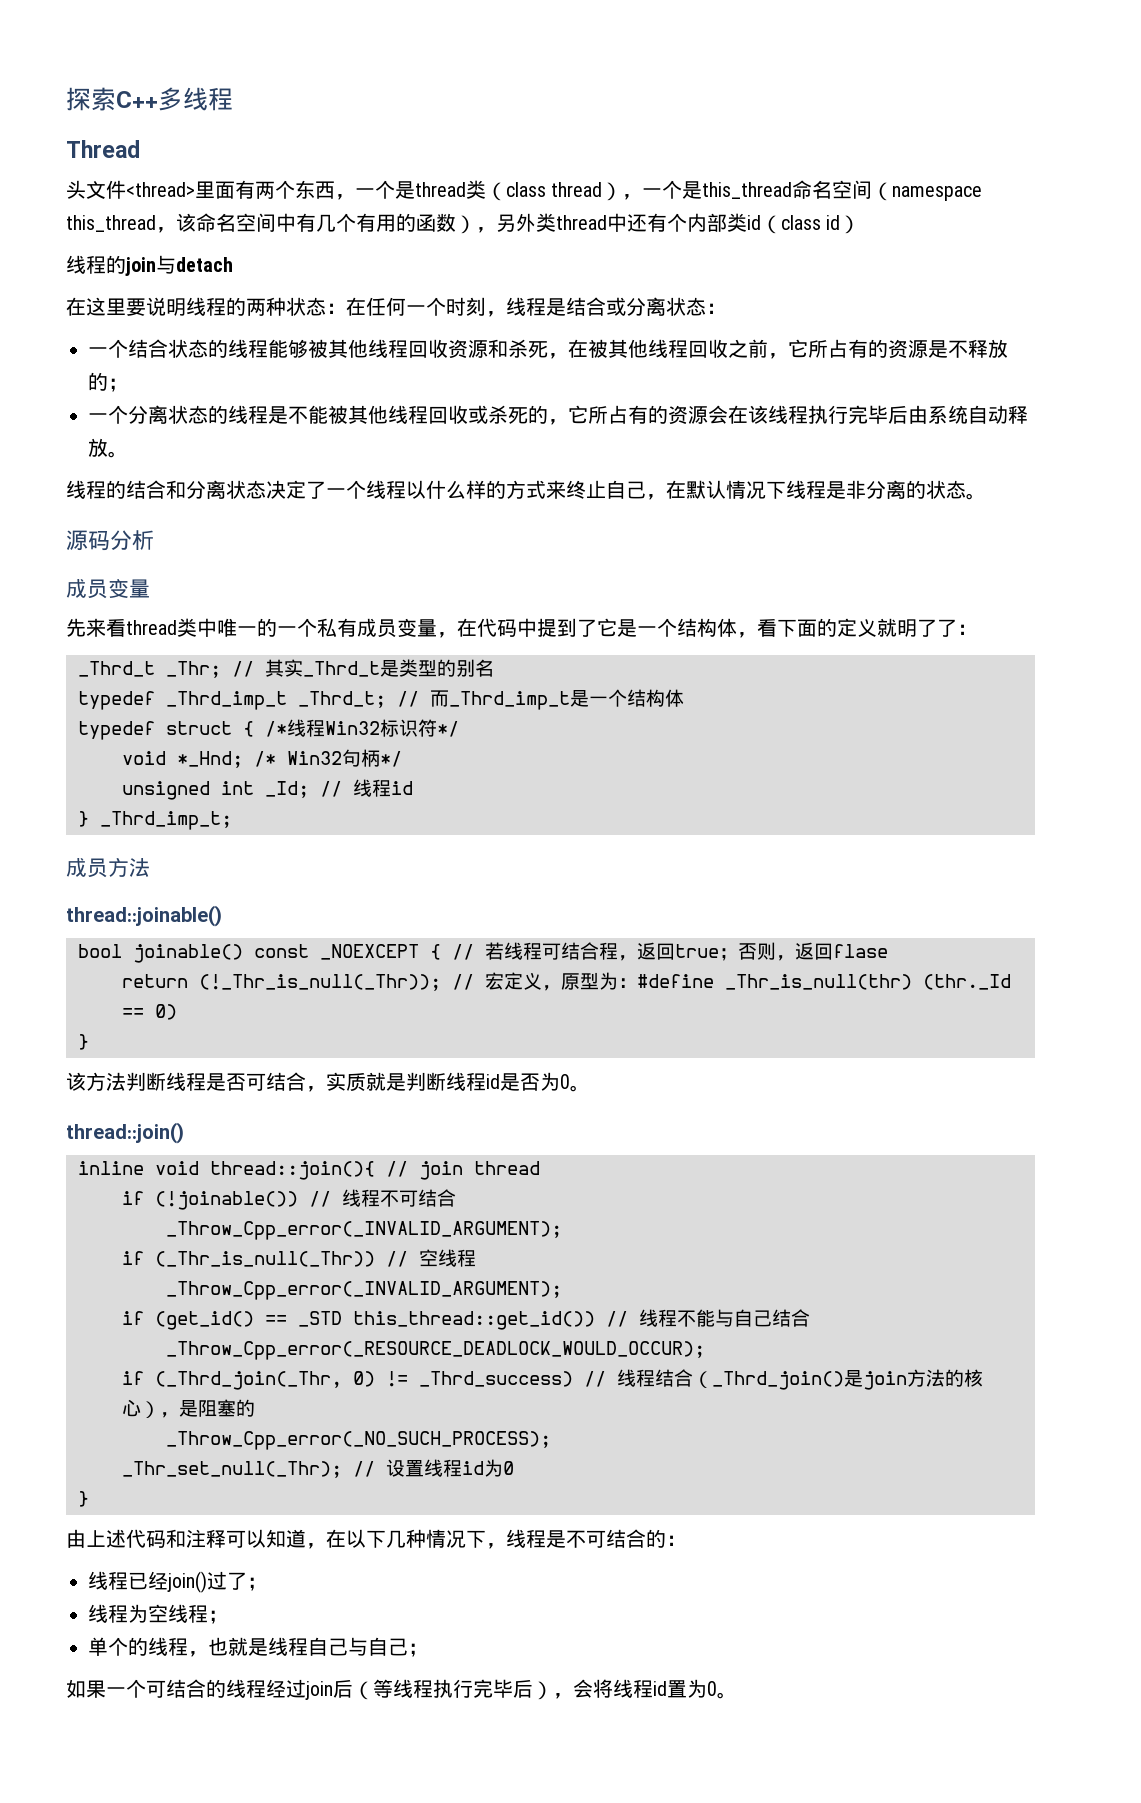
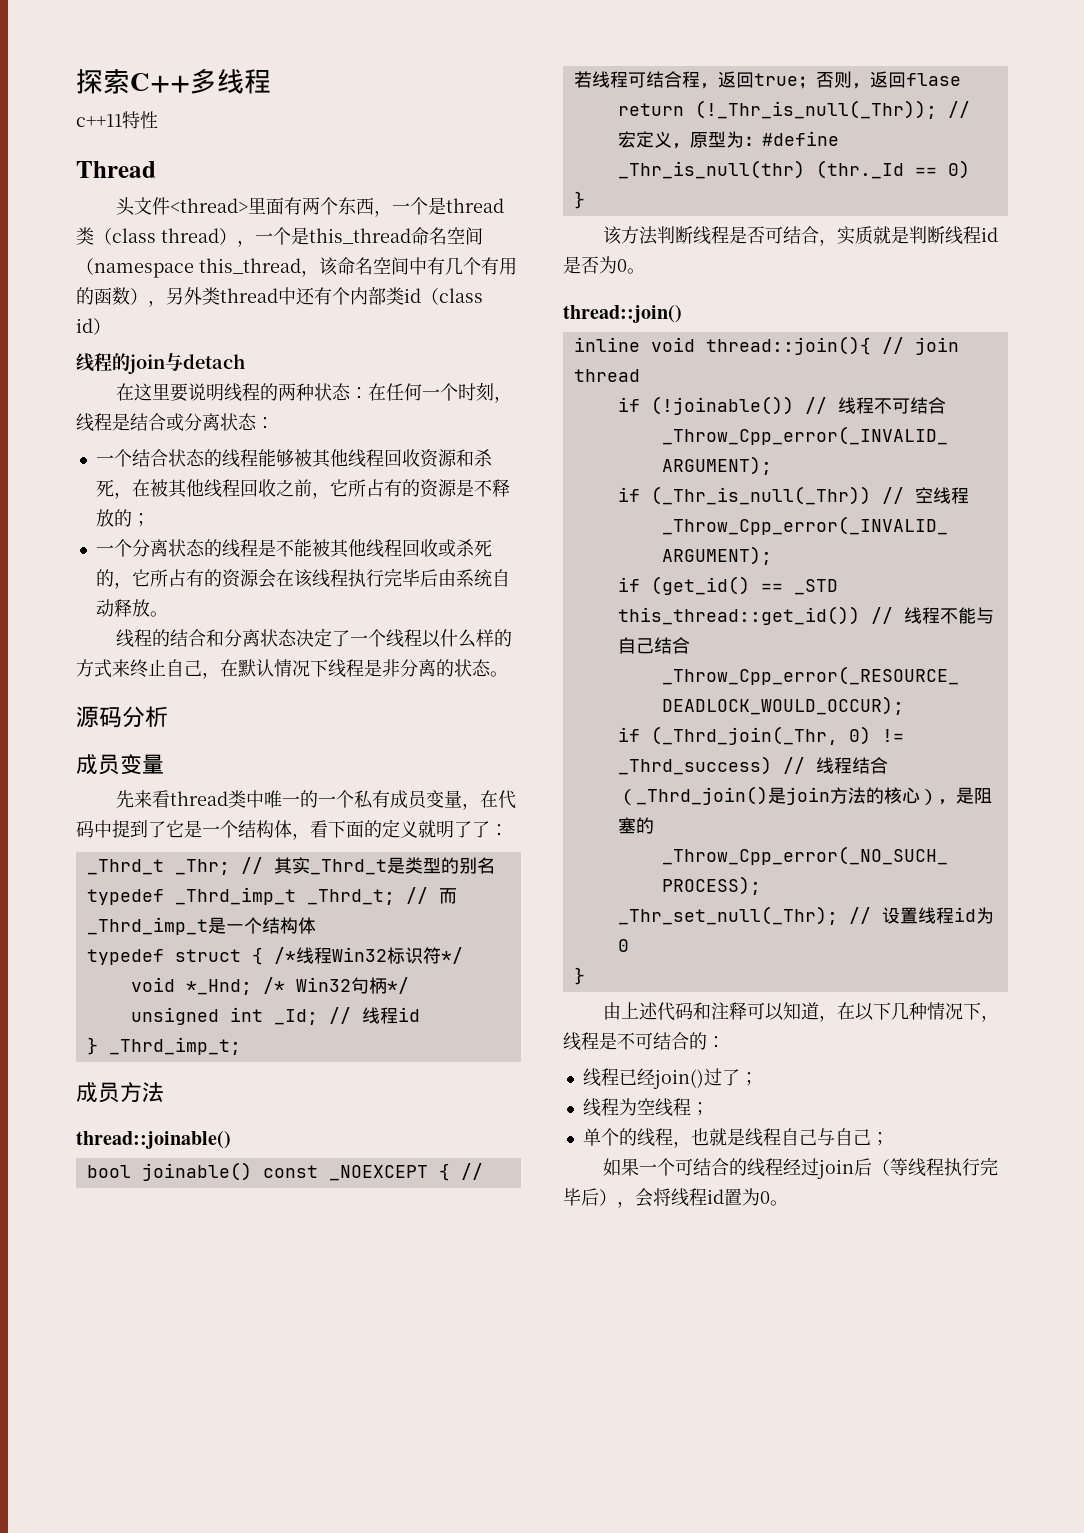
+ c++11特性

